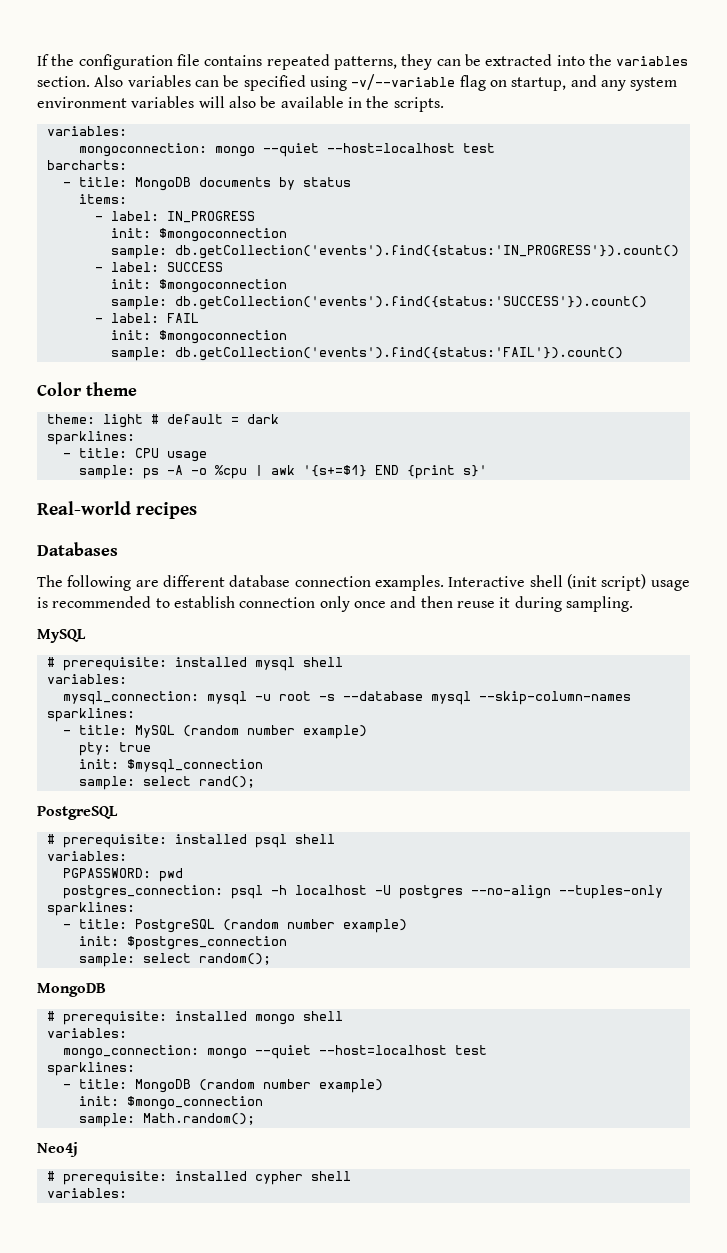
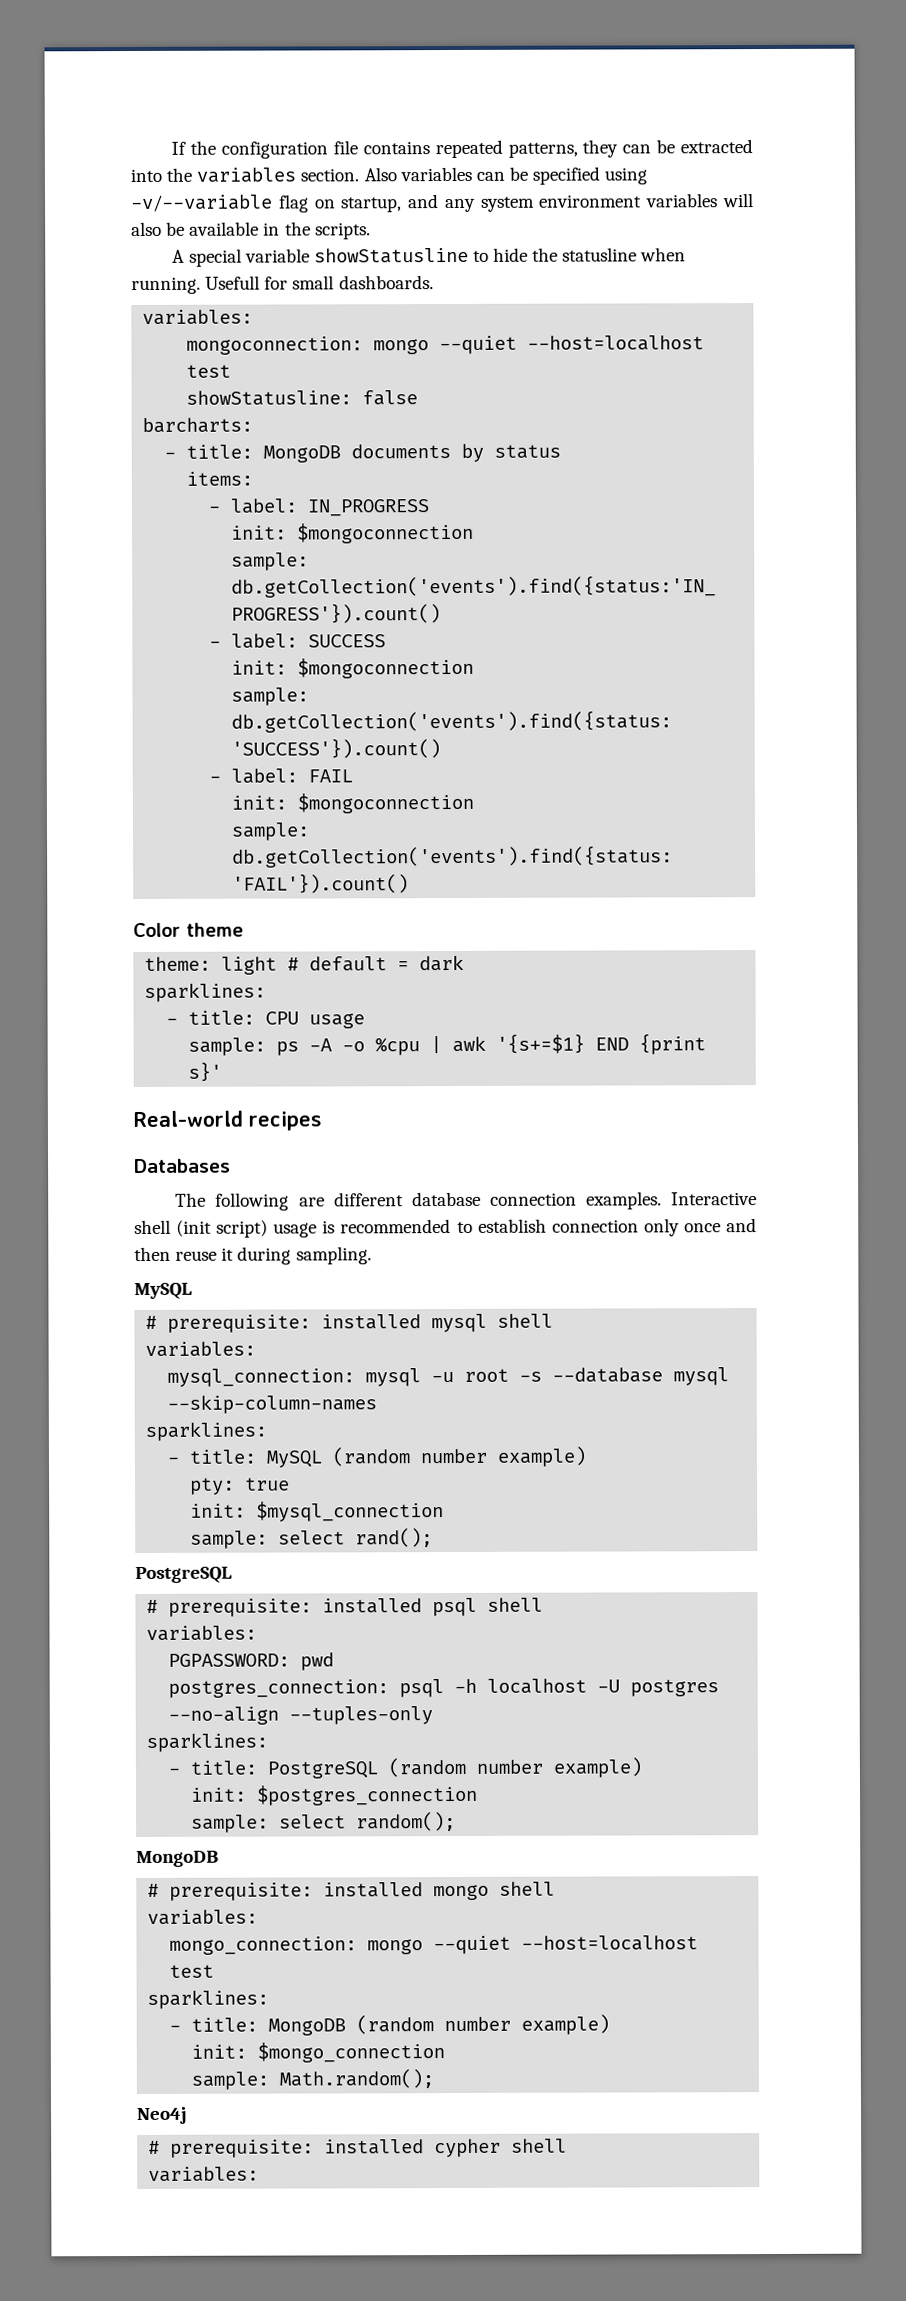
+ A special variable showStatusline to hide the statusline when running. Usefull for small dashboards.
+ showStatusline: false

